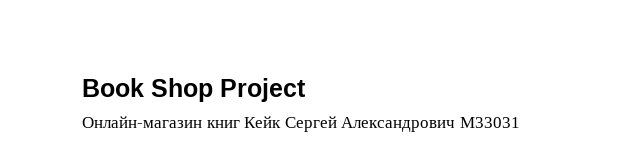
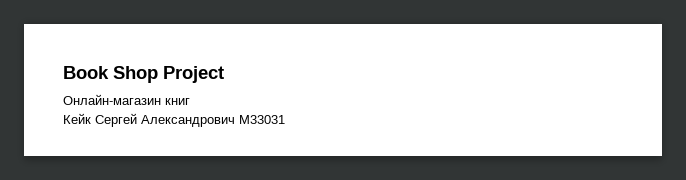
- Онлайн-магазин книг Кейк Сергей Александрович M33031
+ Онлайн-магазин книг
+ Кейк Сергей Александрович M33031

